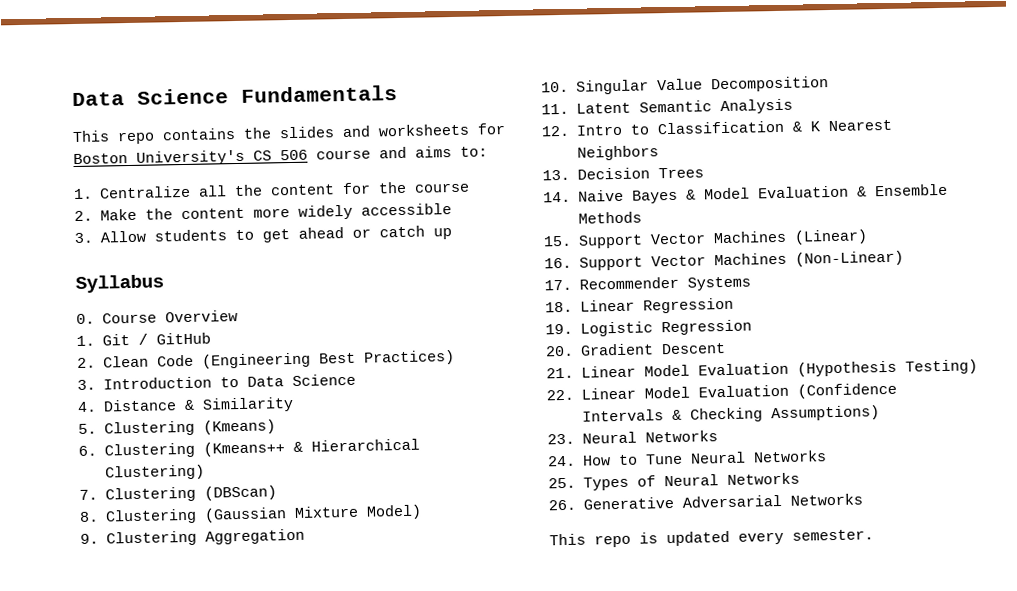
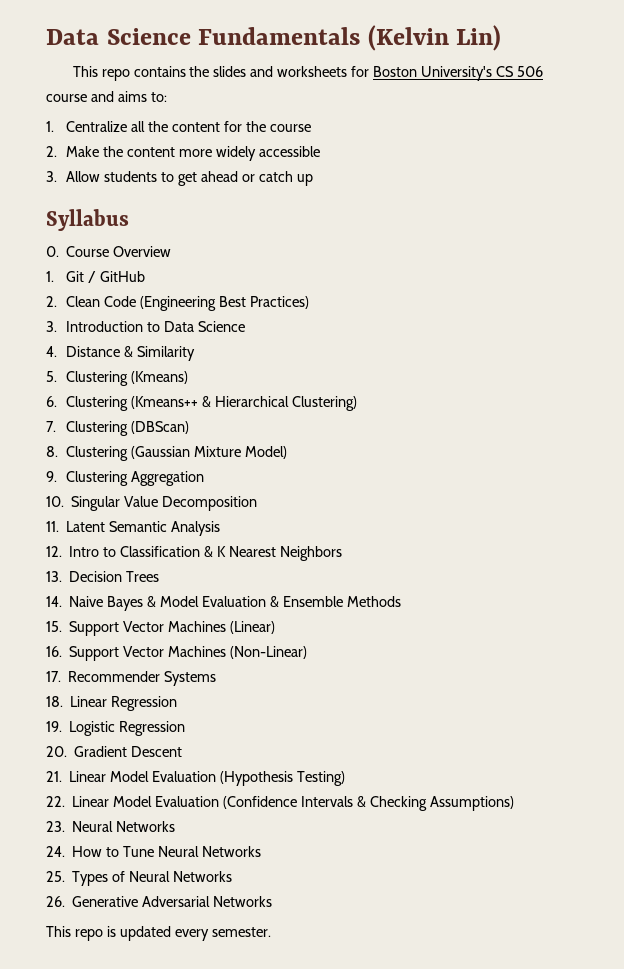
- Data Science Fundamentals
+ Data Science Fundamentals (Kelvin Lin)

